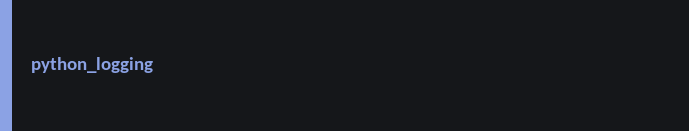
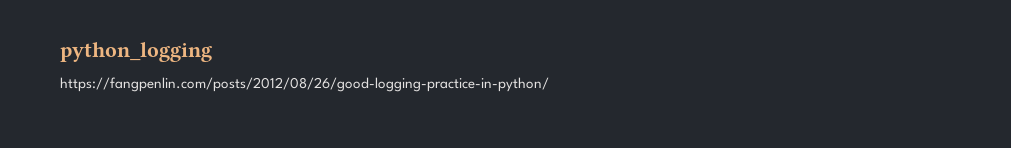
+ https://fangpenlin.com/posts/2012/08/26/good-logging-practice-in-python/

